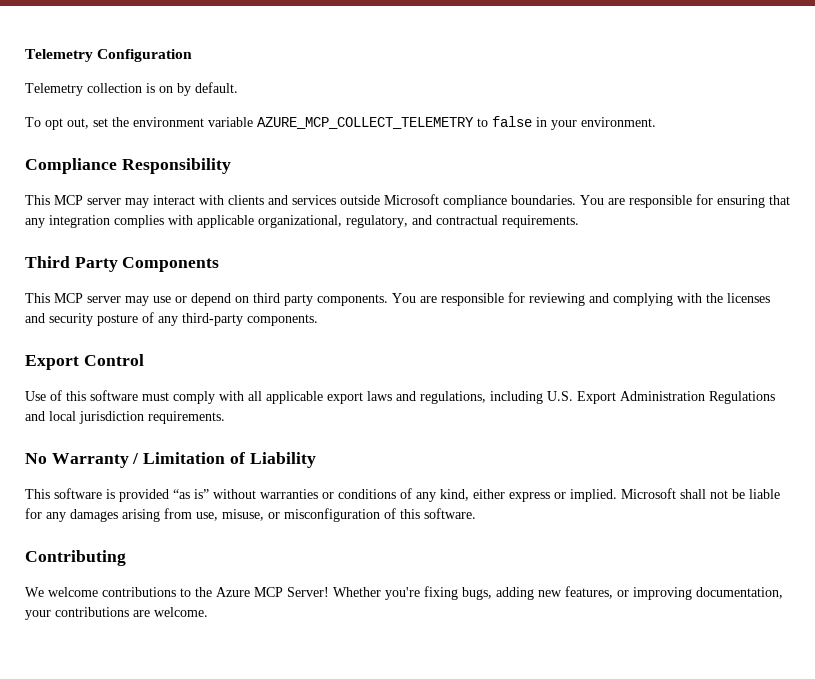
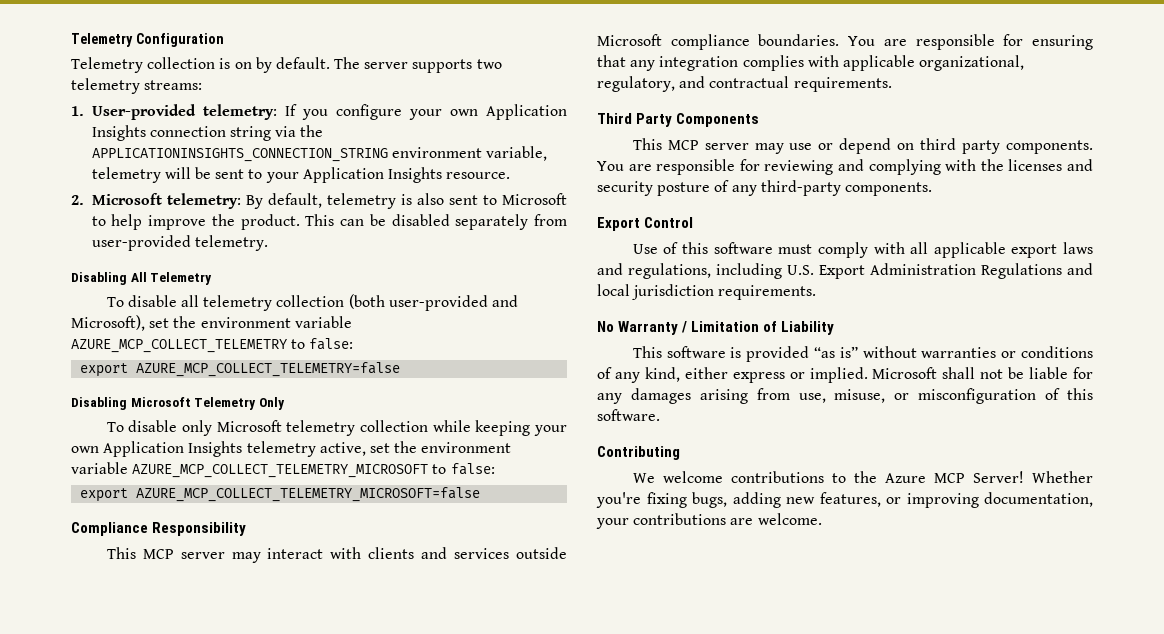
- Telemetry collection is on by default.
- To opt out, set the environment variable AZURE_MCP_COLLECT_TELEMETRY to false in your environment.
+ Telemetry collection is on by default. The server supports two telemetry streams:
+ 1. User-provided telemetry: If you configure your own Application Insights connection string via the APPLICATIONINSIGHTS_CONNECTION_STRING environment variable, telemetry will be sent to your Application Insights resource.
+ 2. Microsoft telemetry: By default, telemetry is also sent to Microsoft to help improve the product. This can be disabled separately from user-provided telemetry.
+ Disabling All Telemetry
+ To disable all telemetry collection (both user-provided and Microsoft), set the environment variable AZURE_MCP_COLLECT_TELEMETRY to false:
+ export AZURE_MCP_COLLECT_TELEMETRY=false
+ Disabling Microsoft Telemetry Only
+ To disable only Microsoft telemetry collection while keeping your own Application Insights telemetry active, set the environment variable AZURE_MCP_COLLECT_TELEMETRY_MICROSOFT to false:
+ export AZURE_MCP_COLLECT_TELEMETRY_MICROSOFT=false

